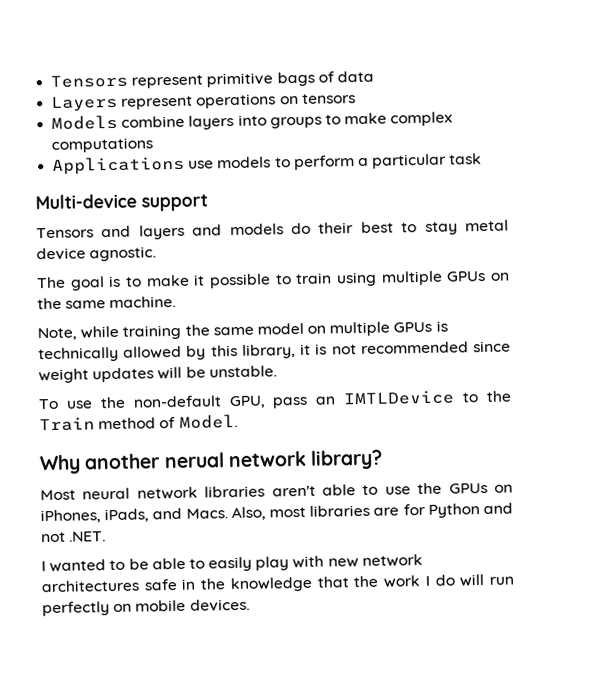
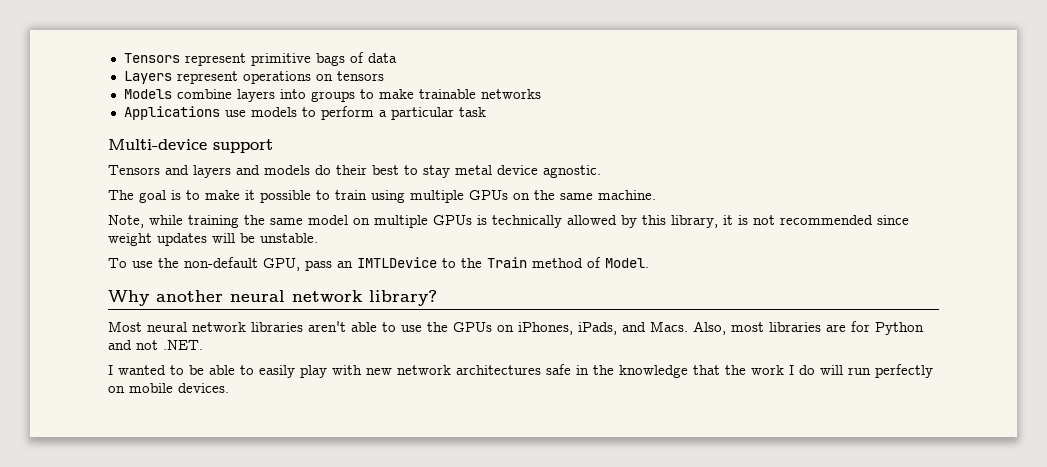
- Models combine layers into groups to make complex computations
+ Models combine layers into groups to make trainable networks
- Why another nerual network library?
+ Why another neural network library?

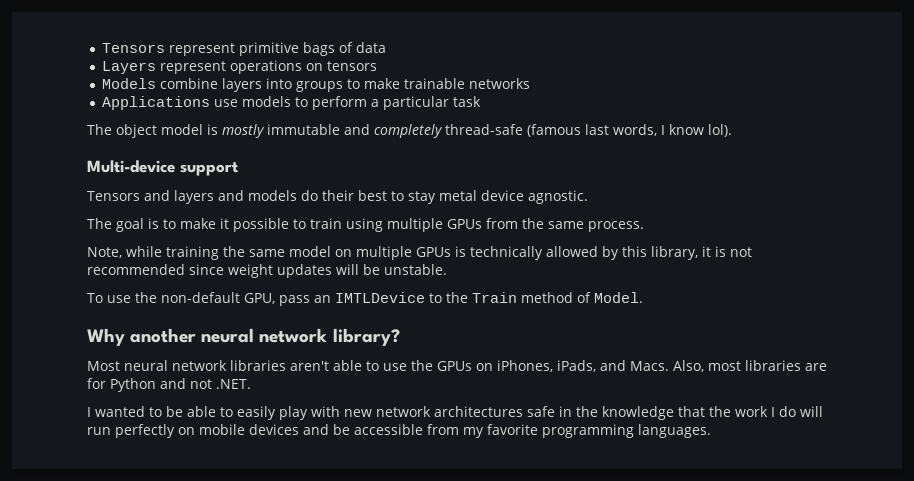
+ The object model is mostly immutable and completely thread-safe (famous last words, I know lol).
- The goal is to make it possible to train using multiple GPUs on the same machine.
+ The goal is to make it possible to train using multiple GPUs from the same process.
- I wanted to be able to easily play with new network architectures safe in the knowledge that the work I do will run perfectly on mobile devices.
+ I wanted to be able to easily play with new network architectures safe in the knowledge that the work I do will run perfectly on mobile devices and be accessible from my favorite programming languages.

